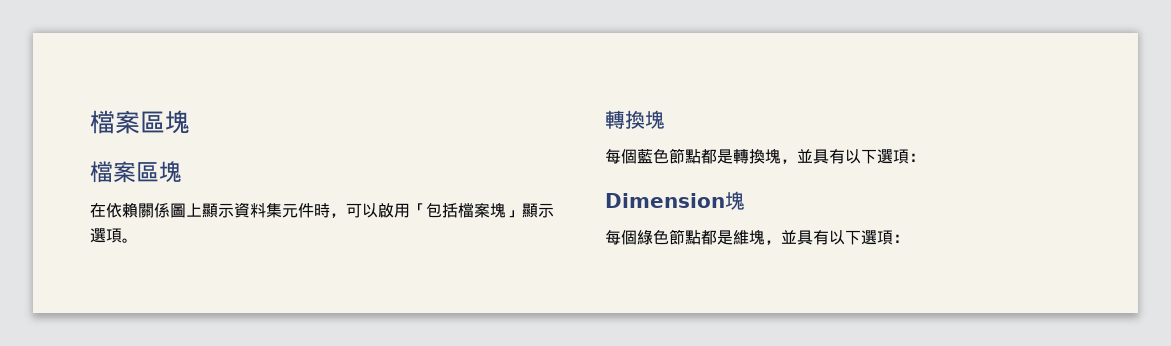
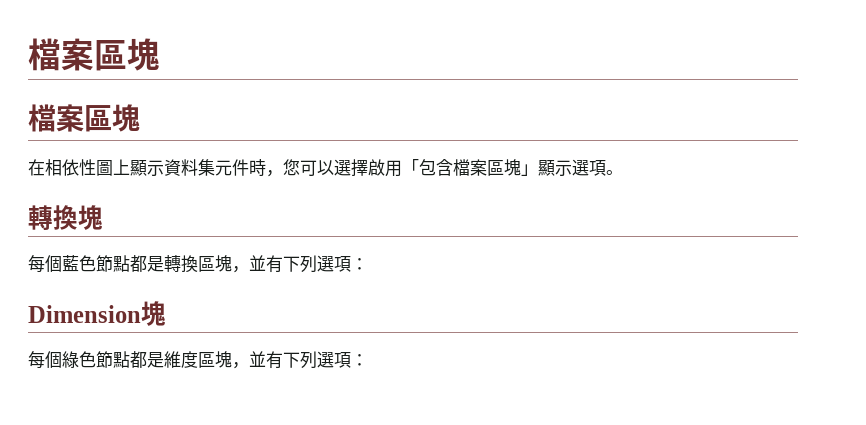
- 在依賴關係圖上顯示資料集元件時，可以啟用「包括檔案塊」顯示選項。
+ 在相依性圖上顯示資料集元件時，您可以選擇啟用「包含檔案區塊」顯示選項。
- 每個藍色節點都是轉換塊，並具有以下選項：
+ 每個藍色節點都是轉換區塊，並有下列選項：
- 每個綠色節點都是維塊，並具有以下選項：
+ 每個綠色節點都是維度區塊，並有下列選項：

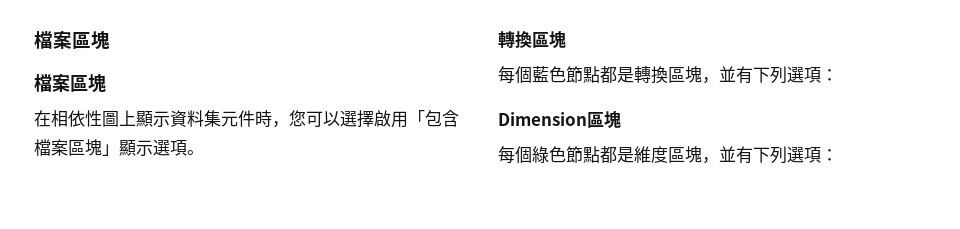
  在相依性圖上顯示資料集元件時，您可以選擇啟用「包含檔案區塊」顯示選項。
- 轉換塊
+ 轉換區塊
- Dimension塊
+ Dimension區塊

